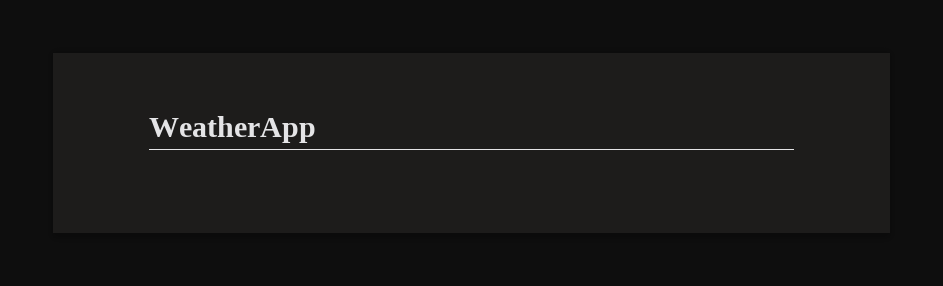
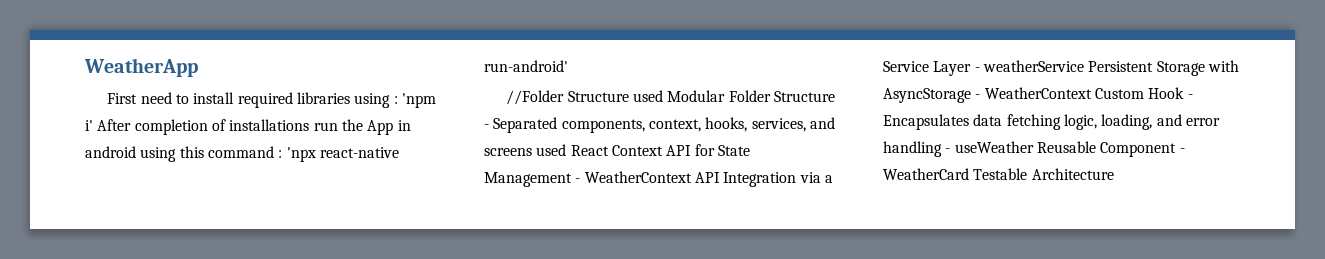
+ First need to install required libraries using : 'npm i' After completion of installations run the App in android using this command : 'npx react-native run-android'
+ //Folder Structure used Modular Folder Structure - Separated components, context, hooks, services, and screens used React Context API for State Management - WeatherContext API Integration via a Service Layer - weatherService Persistent Storage with AsyncStorage - WeatherContext Custom Hook - Encapsulates data fetching logic, loading, and error handling - useWeather Reusable Component - WeatherCard Testable Architecture

